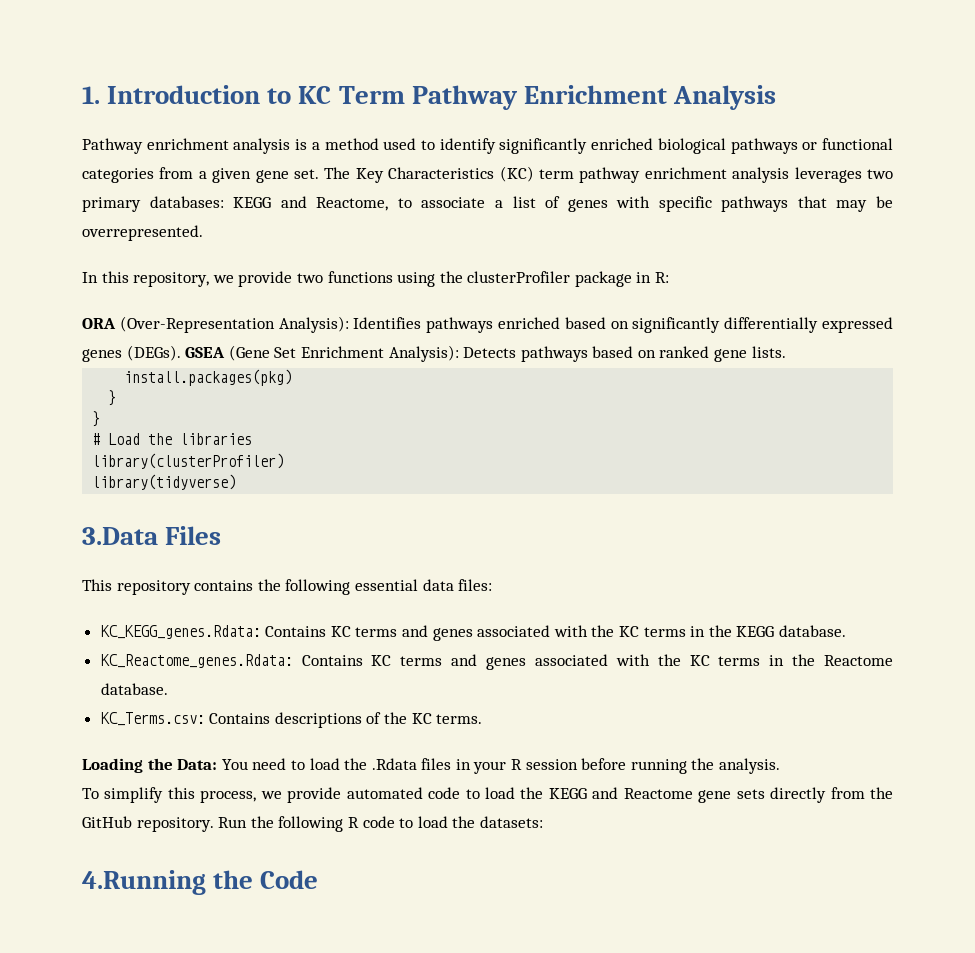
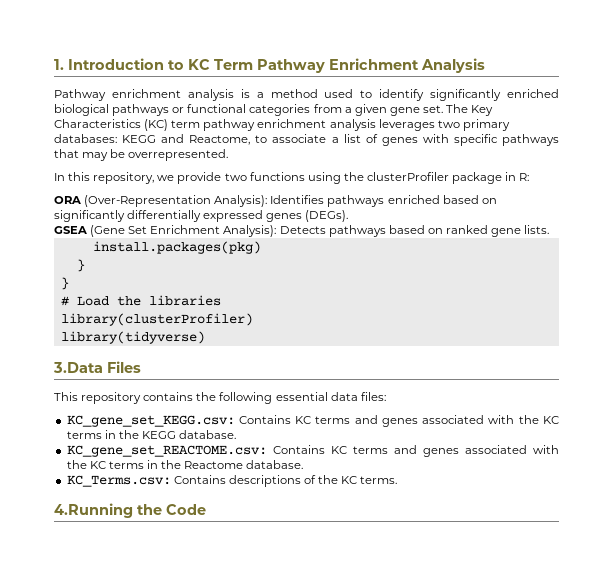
- ORA (Over-Representation Analysis): Identifies pathways enriched based on significantly differentially expressed genes (DEGs). GSEA (Gene Set Enrichment Analysis): Detects pathways based on ranked gene lists.
+ ORA (Over-Representation Analysis): Identifies pathways enriched based on significantly differentially expressed genes (DEGs).
+ GSEA (Gene Set Enrichment Analysis): Detects pathways based on ranked gene lists.
- KC_KEGG_genes.Rdata: Contains KC terms and genes associated with the KC terms in the KEGG database.
+ KC_gene_set_KEGG.csv: Contains KC terms and genes associated with the KC terms in the KEGG database.
- KC_Reactome_genes.Rdata: Contains KC terms and genes associated with the KC terms in the Reactome database.
+ KC_gene_set_REACTOME.csv: Contains KC terms and genes associated with the KC terms in the Reactome database.
- Loading the Data: You need to load the .Rdata files in your R session before running the analysis.
- To simplify this process, we provide automated code to load the KEGG and Reactome gene sets directly from the GitHub repository. Run the following R code to load the datasets:

